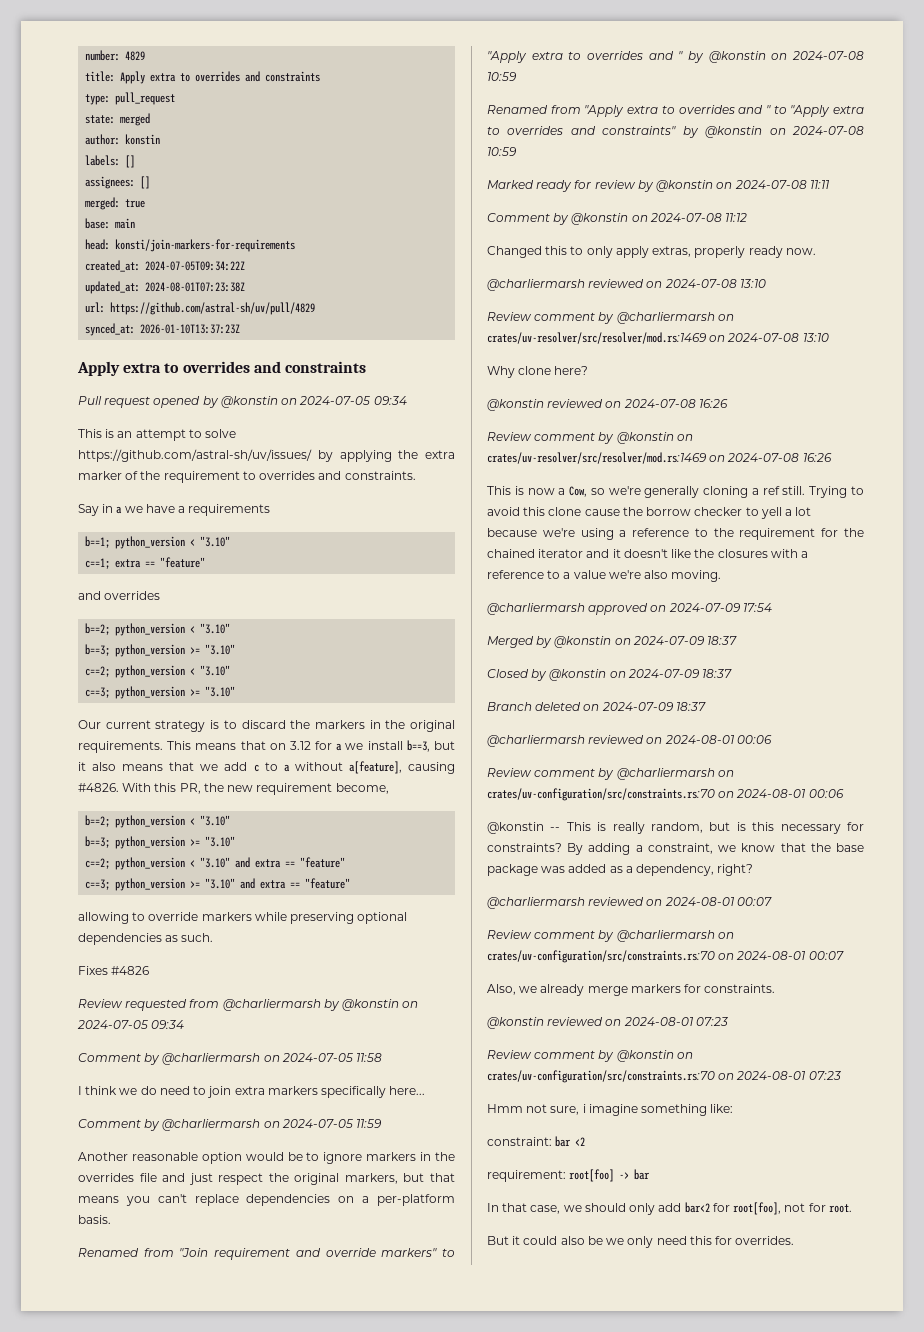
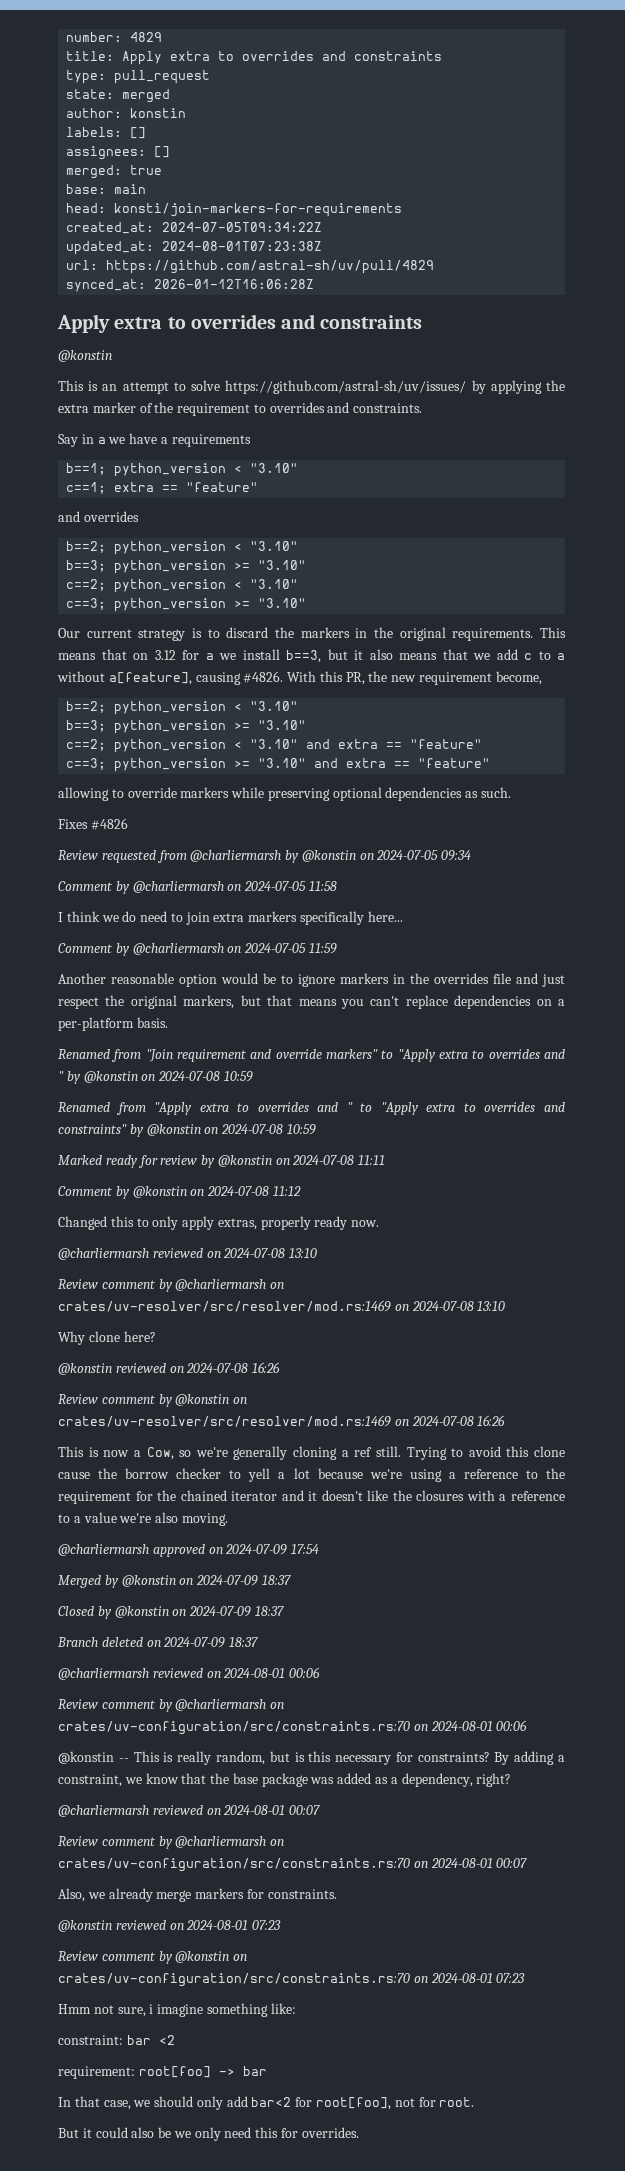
- synced_at: 2026-01-10T13:37:23Z
+ synced_at: 2026-01-12T16:06:28Z
  Apply extra to overrides and constraints
- Pull request opened by @konstin on 2024-07-05 09:34
+ @konstin

